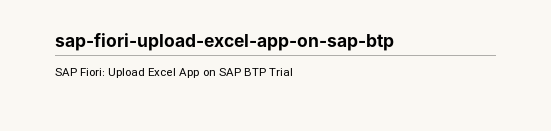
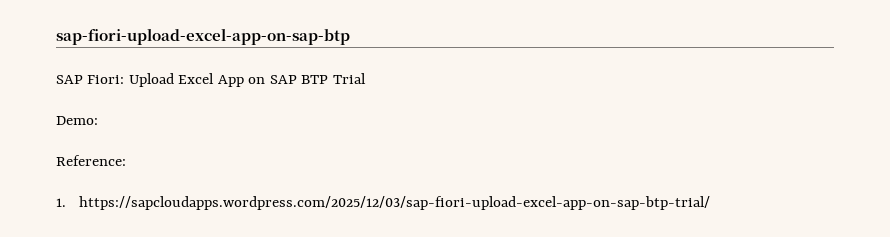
+ Demo:
+ Reference:
+ 1. https://sapcloudapps.wordpress.com/2025/12/03/sap-fiori-upload-excel-app-on-sap-btp-trial/

